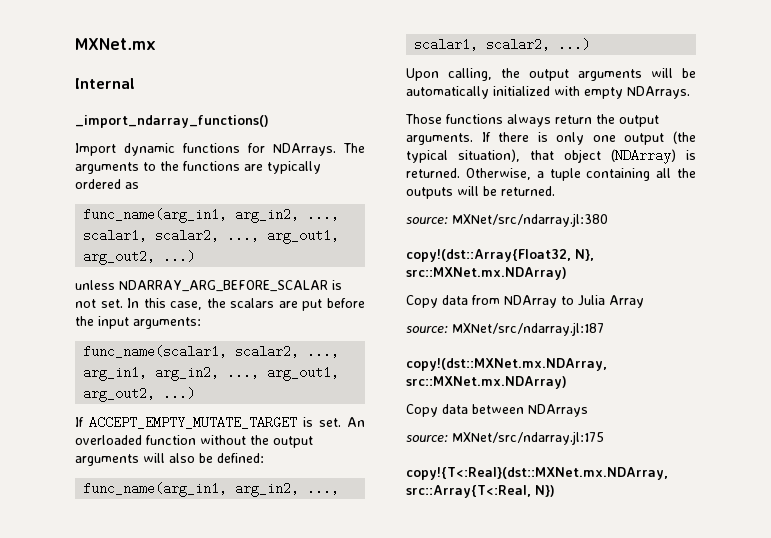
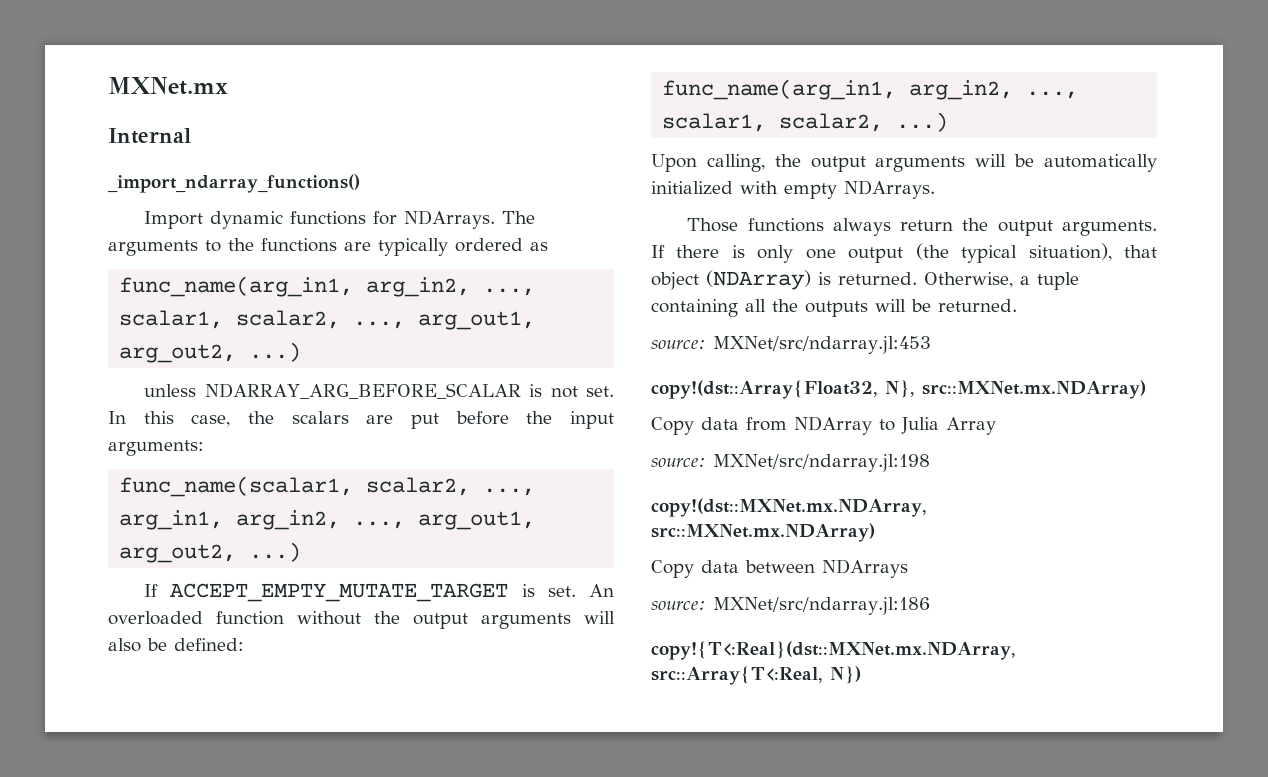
- source: MXNet/src/ndarray.jl:380
+ source: MXNet/src/ndarray.jl:453
- source: MXNet/src/ndarray.jl:187
+ source: MXNet/src/ndarray.jl:198
- source: MXNet/src/ndarray.jl:175
+ source: MXNet/src/ndarray.jl:186

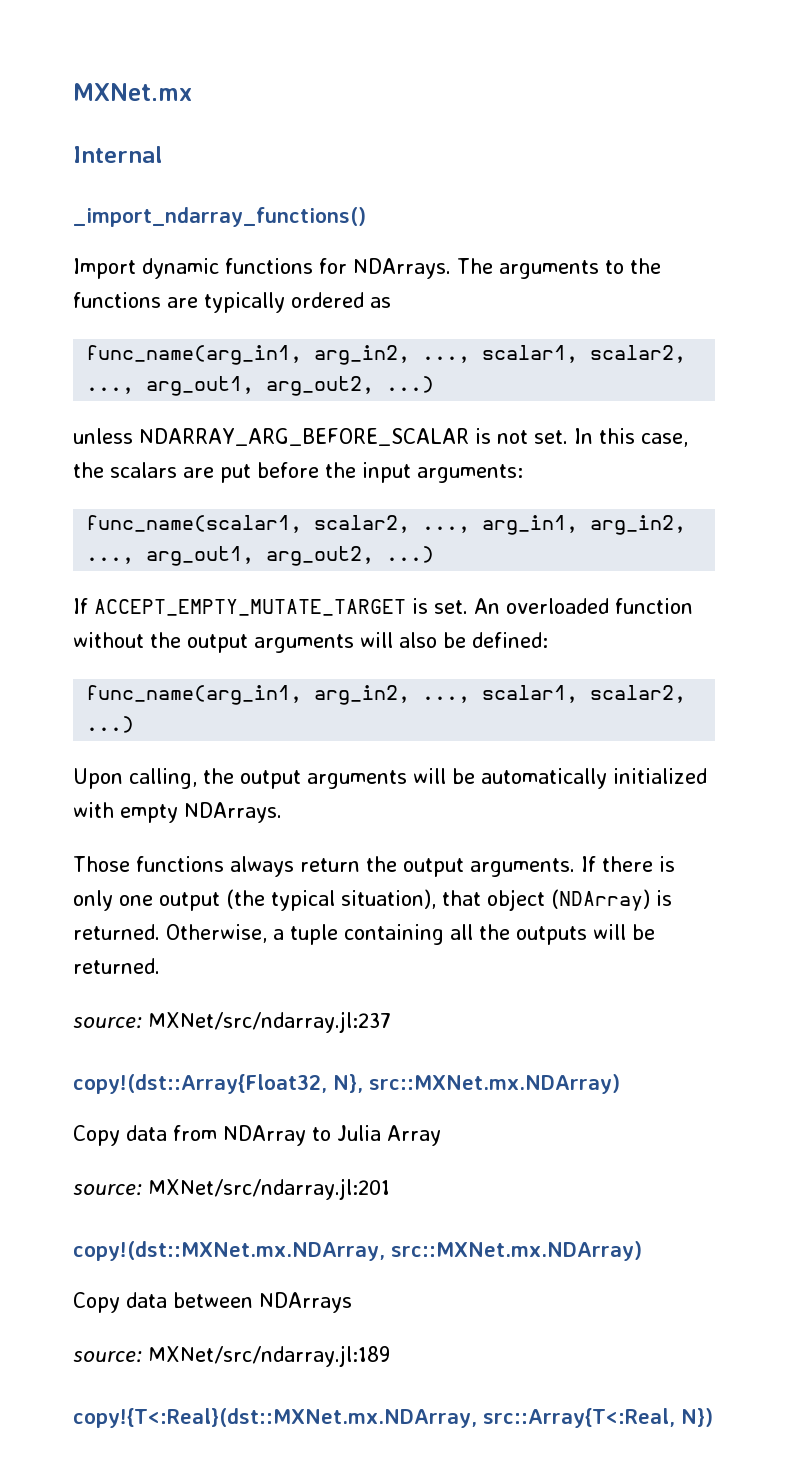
- source: MXNet/src/ndarray.jl:453
+ source: MXNet/src/ndarray.jl:237
- source: MXNet/src/ndarray.jl:198
+ source: MXNet/src/ndarray.jl:201
- source: MXNet/src/ndarray.jl:186
+ source: MXNet/src/ndarray.jl:189

